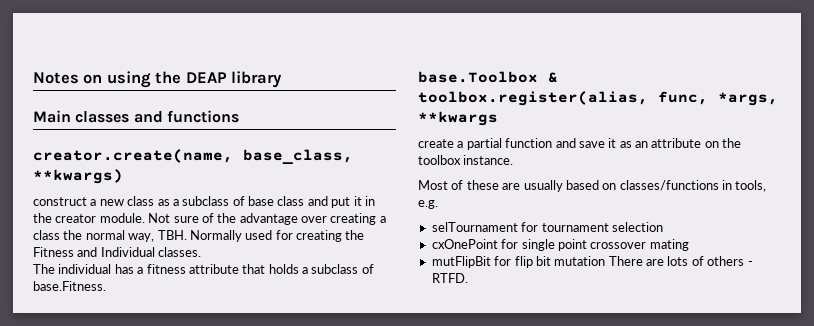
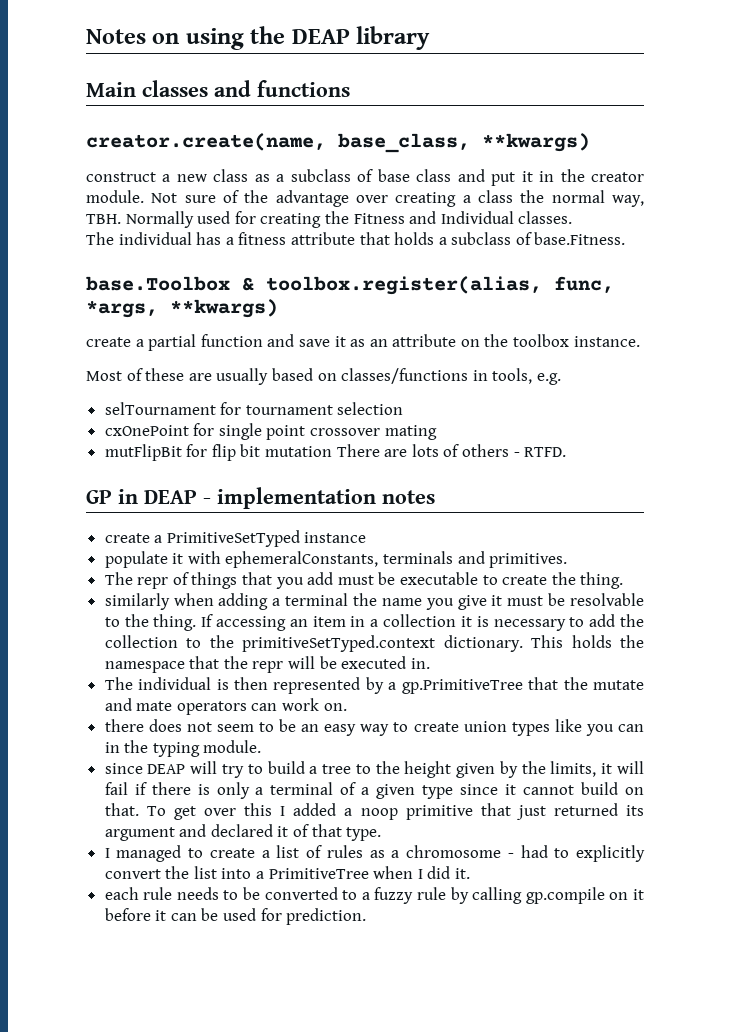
- base.Toolbox & toolbox.register(alias, func, *args, **kwargs
+ base.Toolbox & toolbox.register(alias, func, *args, **kwargs)
+ GP in DEAP - implementation notes
+ create a PrimitiveSetTyped instance
+ populate it with ephemeralConstants, terminals and primitives.
+ The repr of things that you add must be executable to create the thing.
+ similarly when adding a terminal the name you give it must be resolvable to the thing. If accessing an item in a collection it is necessary to add the collection to the primitiveSetTyped.context dictionary. This holds the namespace that the repr will be executed in.
+ The individual is then represented by a gp.PrimitiveTree that the mutate and mate operators can work on.
+ there does not seem to be an easy way to create union types like you can in the typing module.
+ since DEAP will try to build a tree to the height given by the limits, it will fail if there is only a terminal of a given type since it cannot build on that. To get over this I added a noop primitive that just returned its argument and declared it of that type.
+ I managed to create a list of rules as a chromosome - had to explicitly convert the list into a PrimitiveTree when I did it.
+ each rule needs to be converted to a fuzzy rule by calling gp.compile on it before it can be used for prediction.

